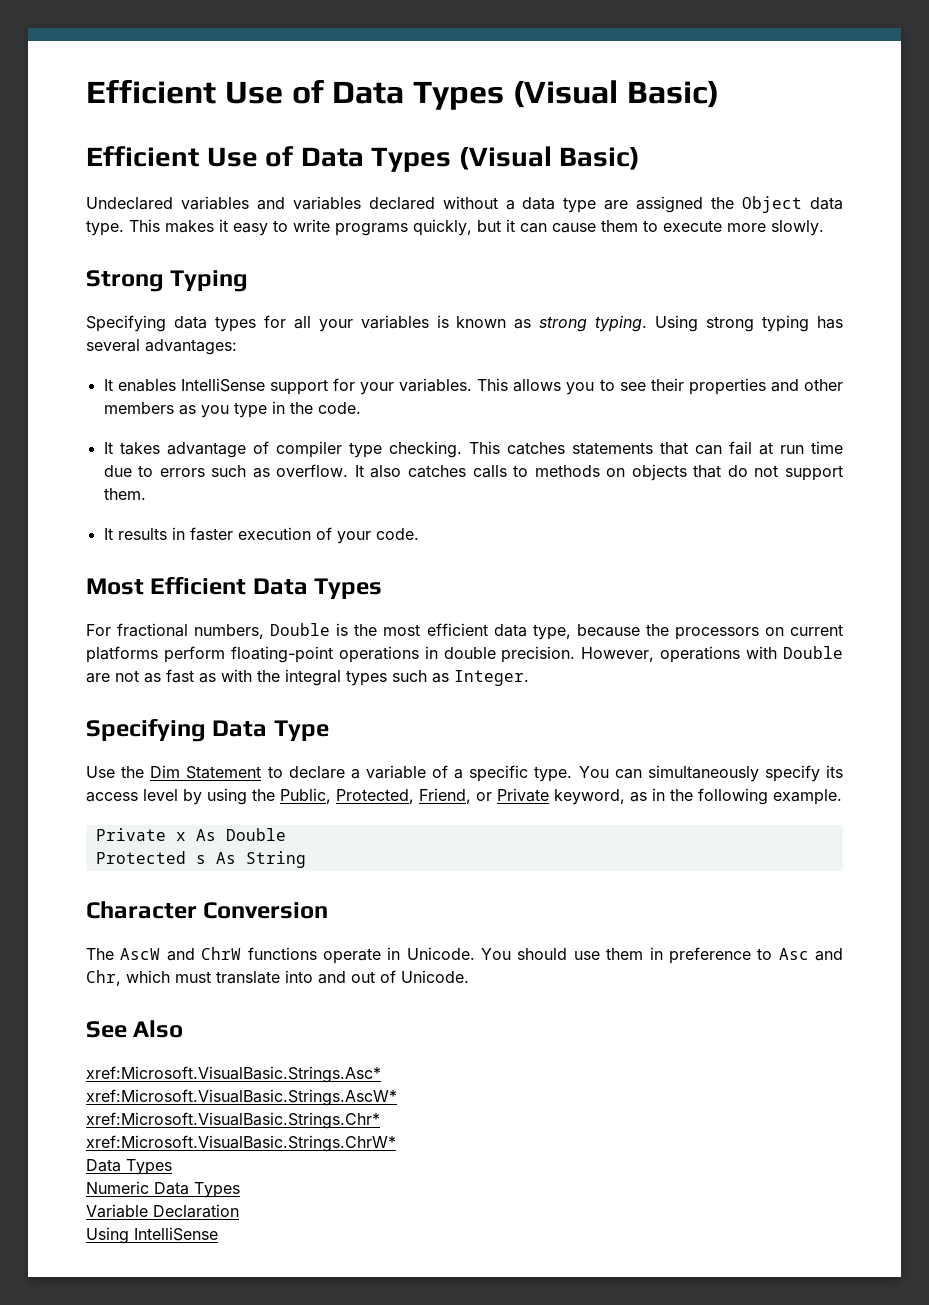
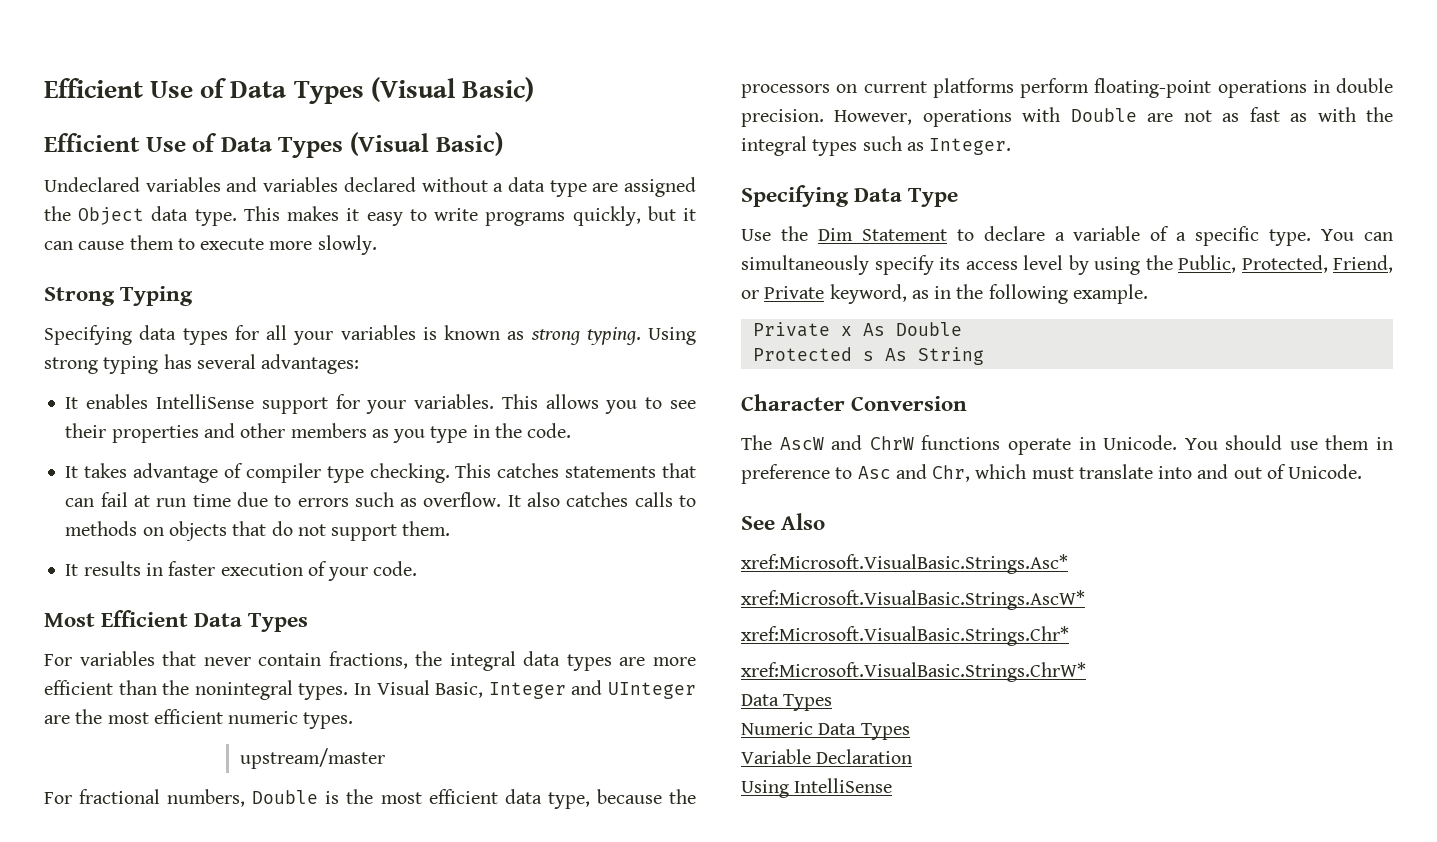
+ For variables that never contain fractions, the integral data types are more efficient than the nonintegral types. In Visual Basic, Integer and UInteger are the most efficient numeric types.
+ upstream/master

